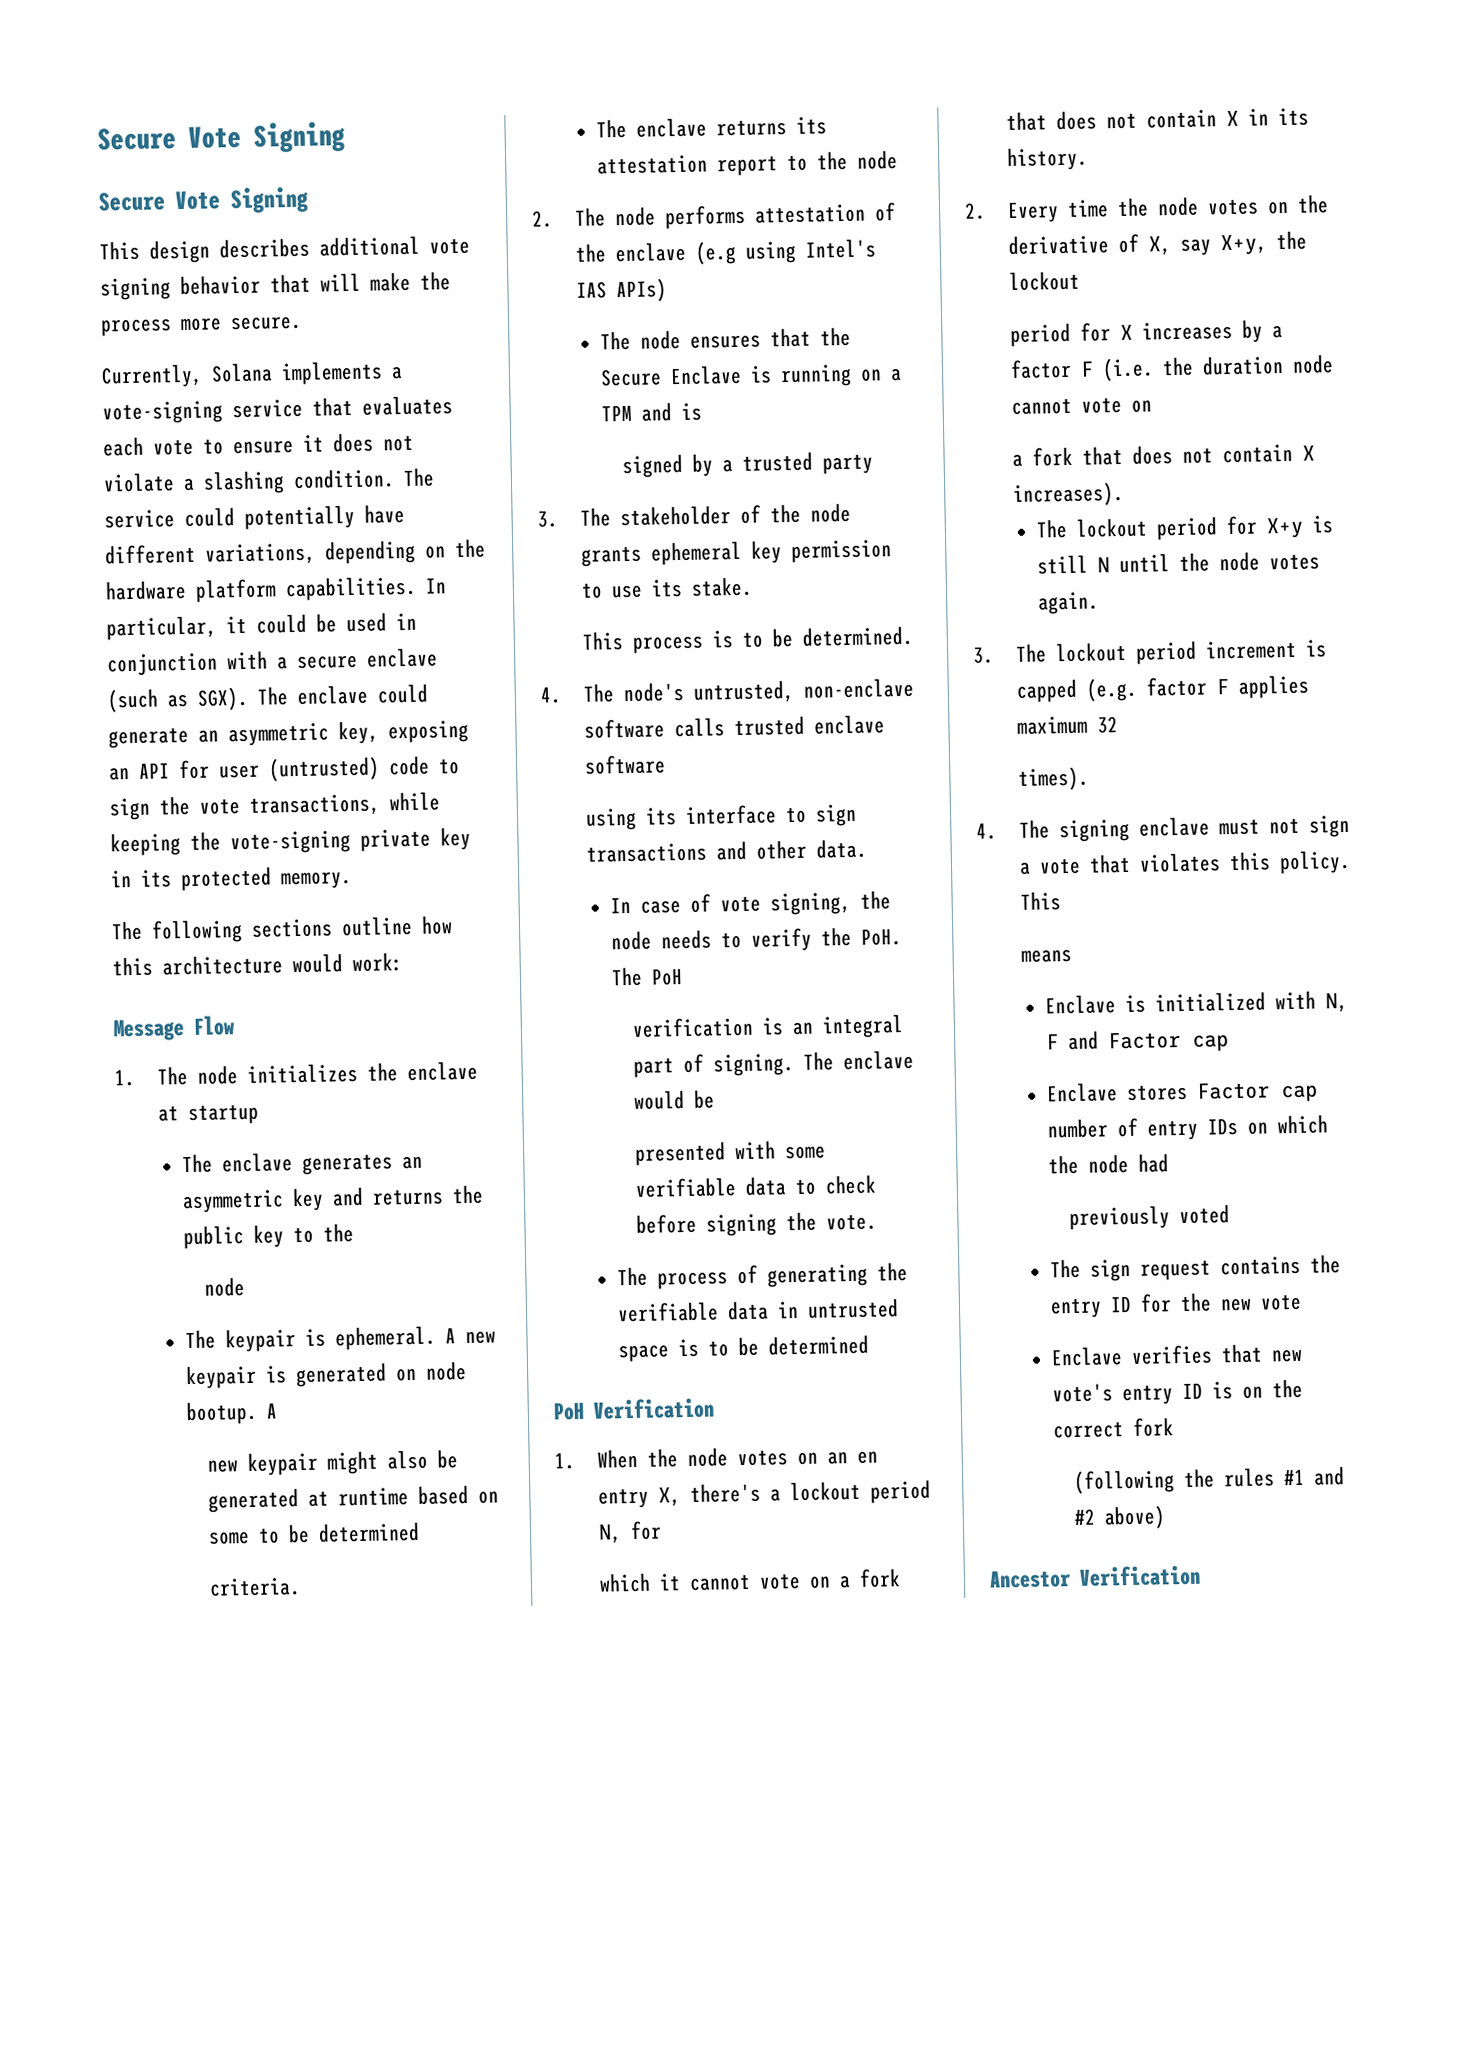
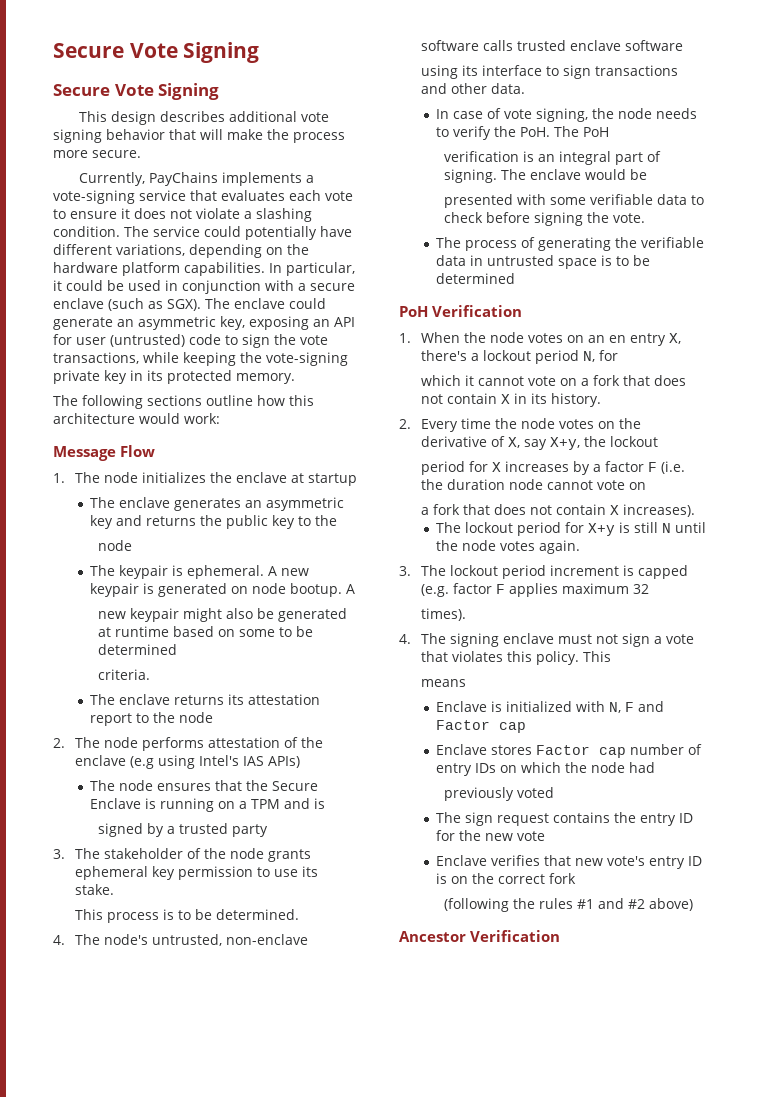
- Currently, Solana implements a vote-signing service that evaluates each vote to ensure it does not violate a slashing condition.
+ Currently, PayChains implements a vote-signing service that evaluates each vote to ensure it does not violate a slashing condition.

